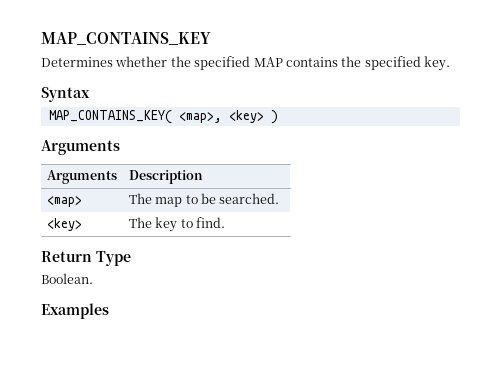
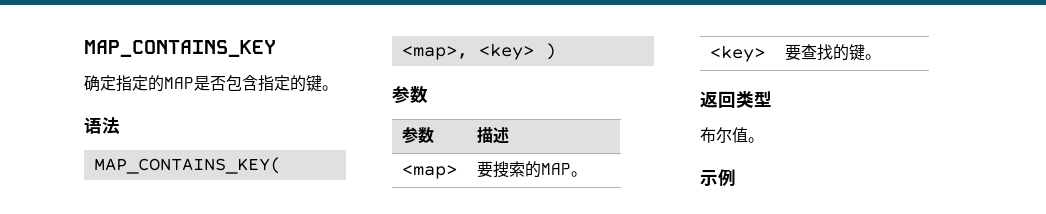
- Determines whether the specified MAP contains the specified key.
- Syntax
+ 确定指定的MAP是否包含指定的键。
+ 语法
  MAP_CONTAINS_KEY( <map>, <key> )
- Arguments
- Arguments | Description
- <map> | The map to be searched.
- <key> | The key to find.
- Return Type
- Boolean.
- Examples
+ 参数
+ 参数 | 描述
+ <map> | 要搜索的MAP。
+ <key> | 要查找的键。
+ 返回类型
+ 布尔值。
+ 示例

